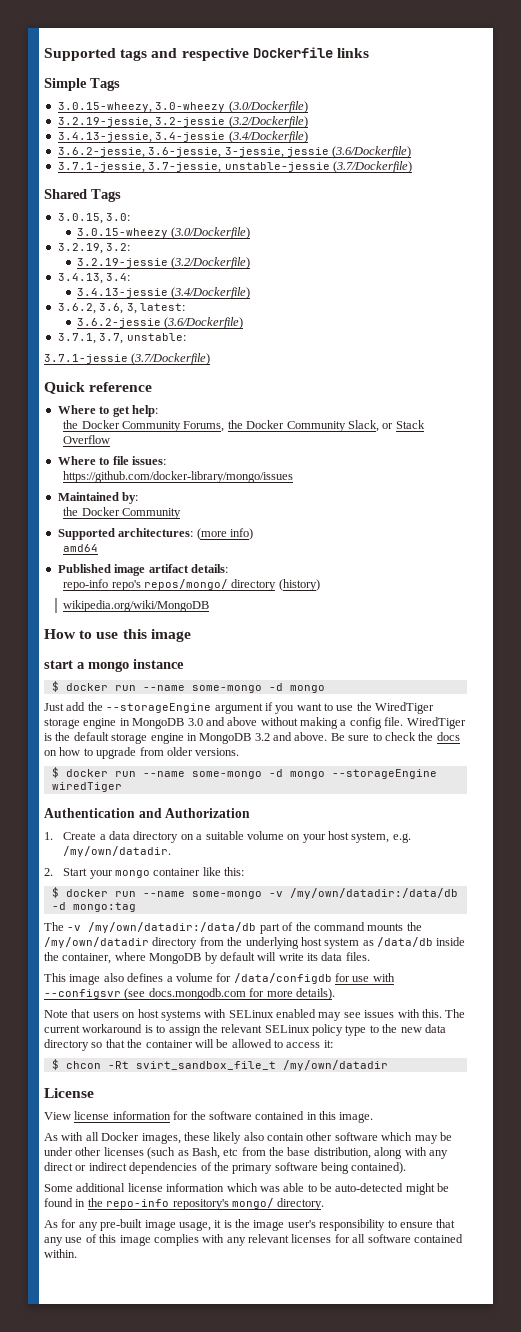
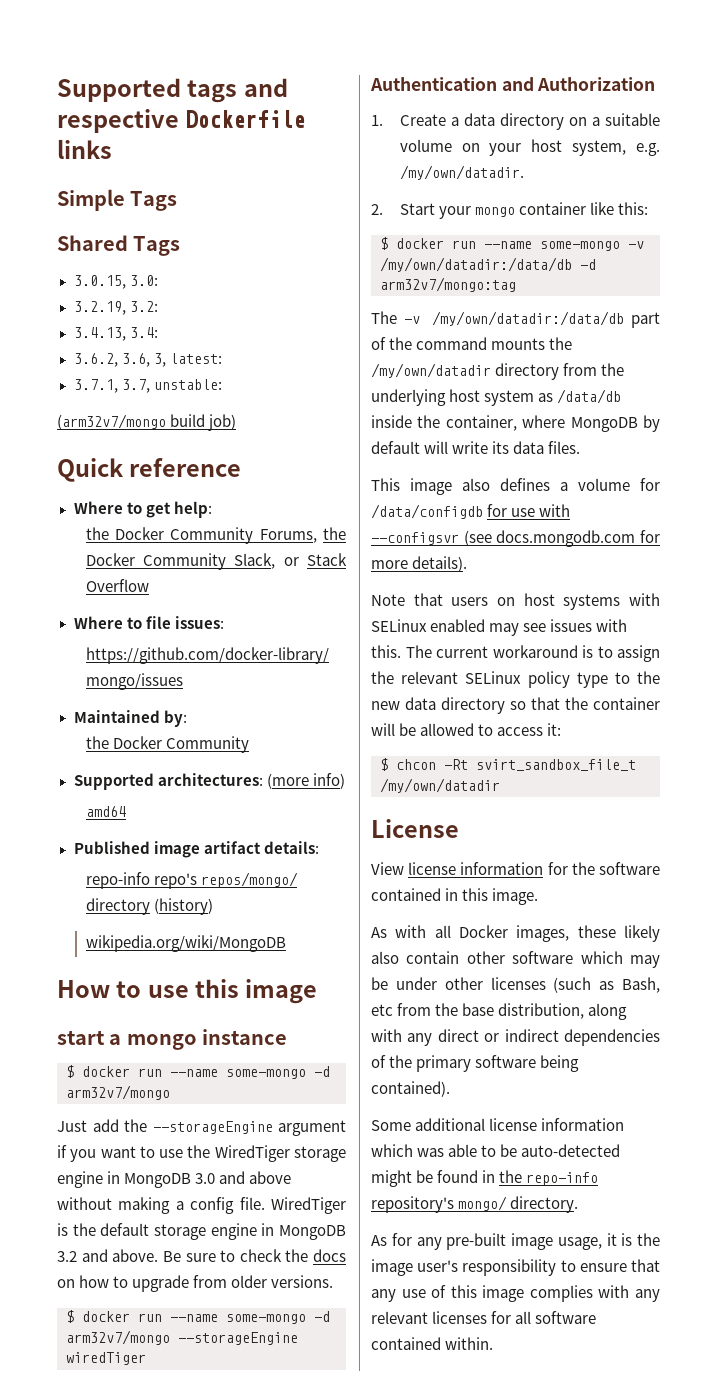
- 3.0.15-wheezy, 3.0-wheezy (3.0/Dockerfile)
- 3.2.19-jessie, 3.2-jessie (3.2/Dockerfile)
- 3.4.13-jessie, 3.4-jessie (3.4/Dockerfile)
- 3.6.2-jessie, 3.6-jessie, 3-jessie, jessie (3.6/Dockerfile)
- 3.7.1-jessie, 3.7-jessie, unstable-jessie (3.7/Dockerfile)
- 3.0.15-wheezy (3.0/Dockerfile)
- 3.2.19-jessie (3.2/Dockerfile)
- 3.4.13-jessie (3.4/Dockerfile)
- 3.6.2-jessie (3.6/Dockerfile)
- 3.7.1-jessie (3.7/Dockerfile)
+ (arm32v7/mongo build job)
  start a mongo instance
- $ docker run --name some-mongo -d mongo
+ $ docker run --name some-mongo -d arm32v7/mongo
- $ docker run --name some-mongo -d mongo --storageEngine wiredTiger
+ $ docker run --name some-mongo -d arm32v7/mongo --storageEngine wiredTiger
- $ docker run --name some-mongo -v /my/own/datadir:/data/db -d mongo:tag
+ $ docker run --name some-mongo -v /my/own/datadir:/data/db -d arm32v7/mongo:tag

